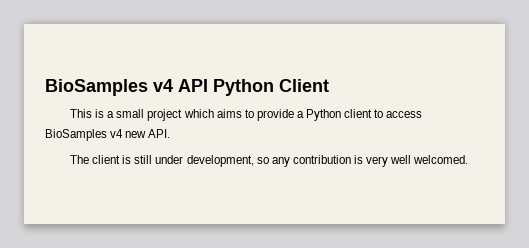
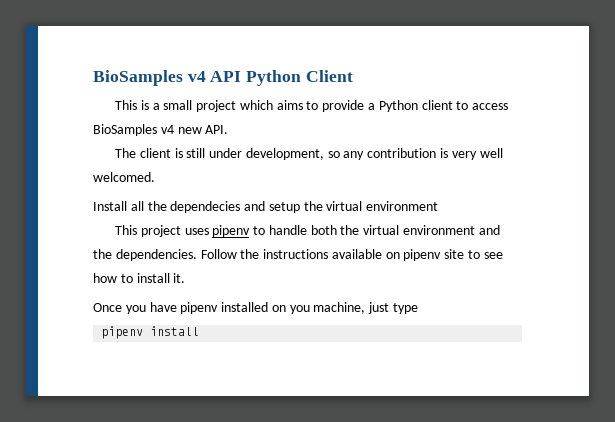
+ Install all the dependecies and setup the virtual environment
+ This project uses pipenv to handle both the virtual environment and the dependencies. Follow the instructions available on pipenv site to see how to install it.
+ Once you have pipenv installed on you machine, just type
+ pipenv install

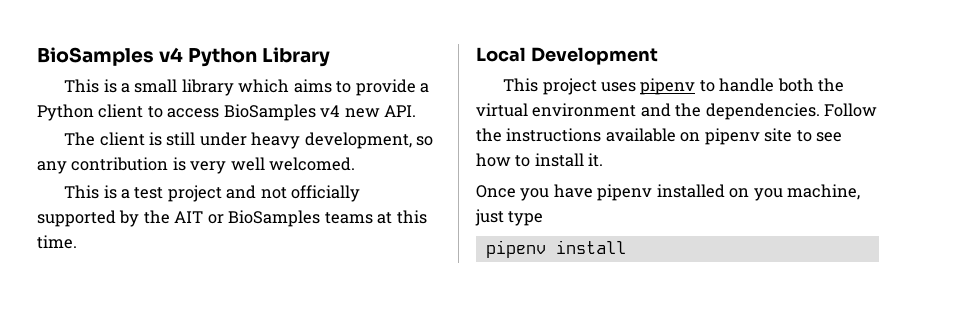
- BioSamples v4 API Python Client
+ BioSamples v4 Python Library
- This is a small project which aims to provide a Python client to access BioSamples v4 new API.
+ This is a small library which aims to provide a Python client to access BioSamples v4 new API.
- The client is still under development, so any contribution is very well welcomed.
+ The client is still under heavy development, so any contribution is very well welcomed.
- Install all the dependecies and setup the virtual environment
+ This is a test project and not officially supported by the AIT or BioSamples teams at this time.
+ Local Development

